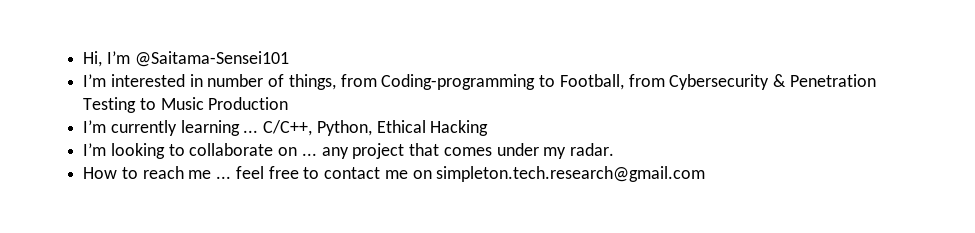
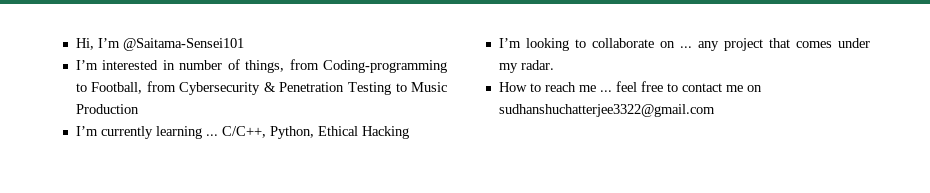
- How to reach me ... feel free to contact me on simpleton.tech.research@gmail.com
+ How to reach me ... feel free to contact me on sudhanshuchatterjee3322@gmail.com

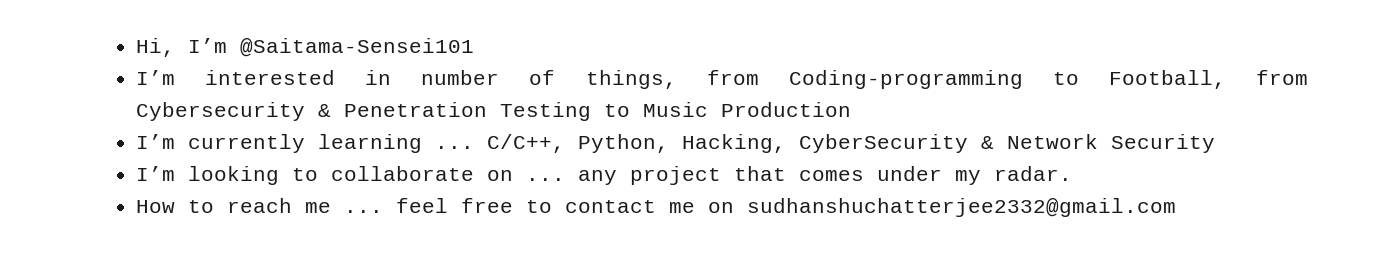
- C/C++, Python, Ethical Hacking
+ C/C++, Python, Hacking, CyberSecurity & Network Security
- How to reach me ... feel free to contact me on sudhanshuchatterjee3322@gmail.com
+ How to reach me ... feel free to contact me on sudhanshuchatterjee2332@gmail.com

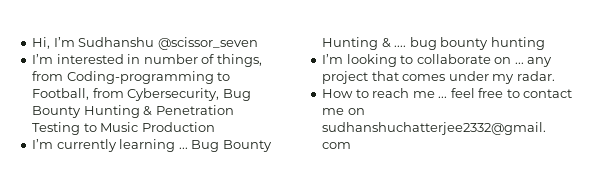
- Hi, I’m @Saitama-Sensei101
+ Hi, I’m Sudhanshu @scissor_seven
- I’m interested in number of things, from Coding-programming to Football, from Cybersecurity & Penetration Testing to Music Production
+ I’m interested in number of things, from Coding-programming to Football, from Cybersecurity, Bug Bounty Hunting & Penetration Testing to Music Production
- C/C++, Python, Hacking, CyberSecurity & Network Security
+ Bug Bounty Hunting & .... bug bounty hunting

